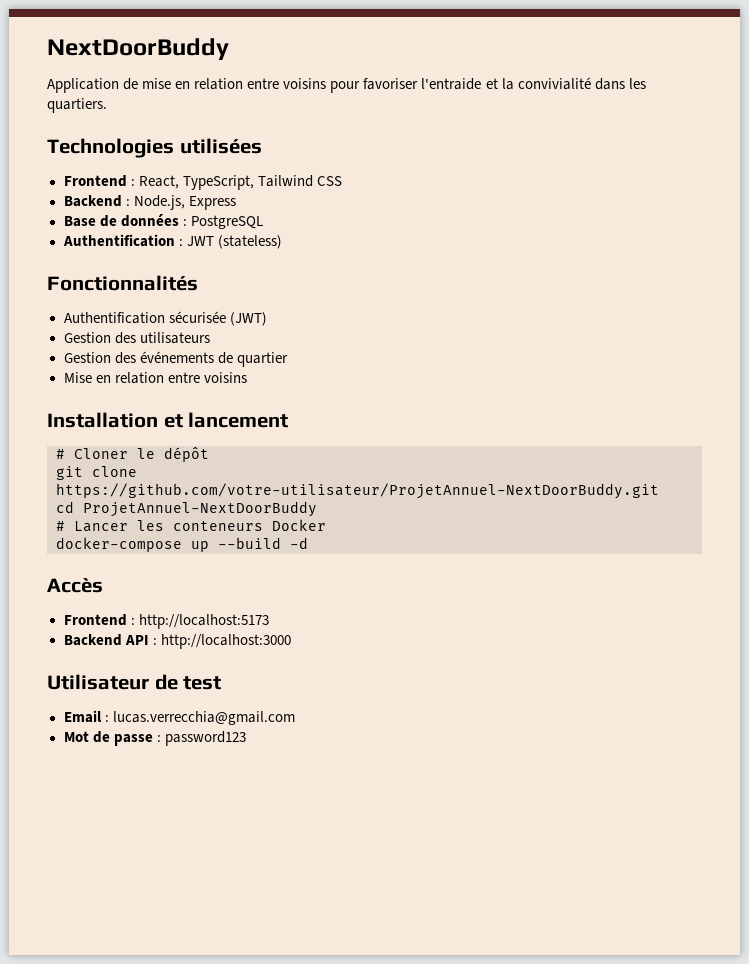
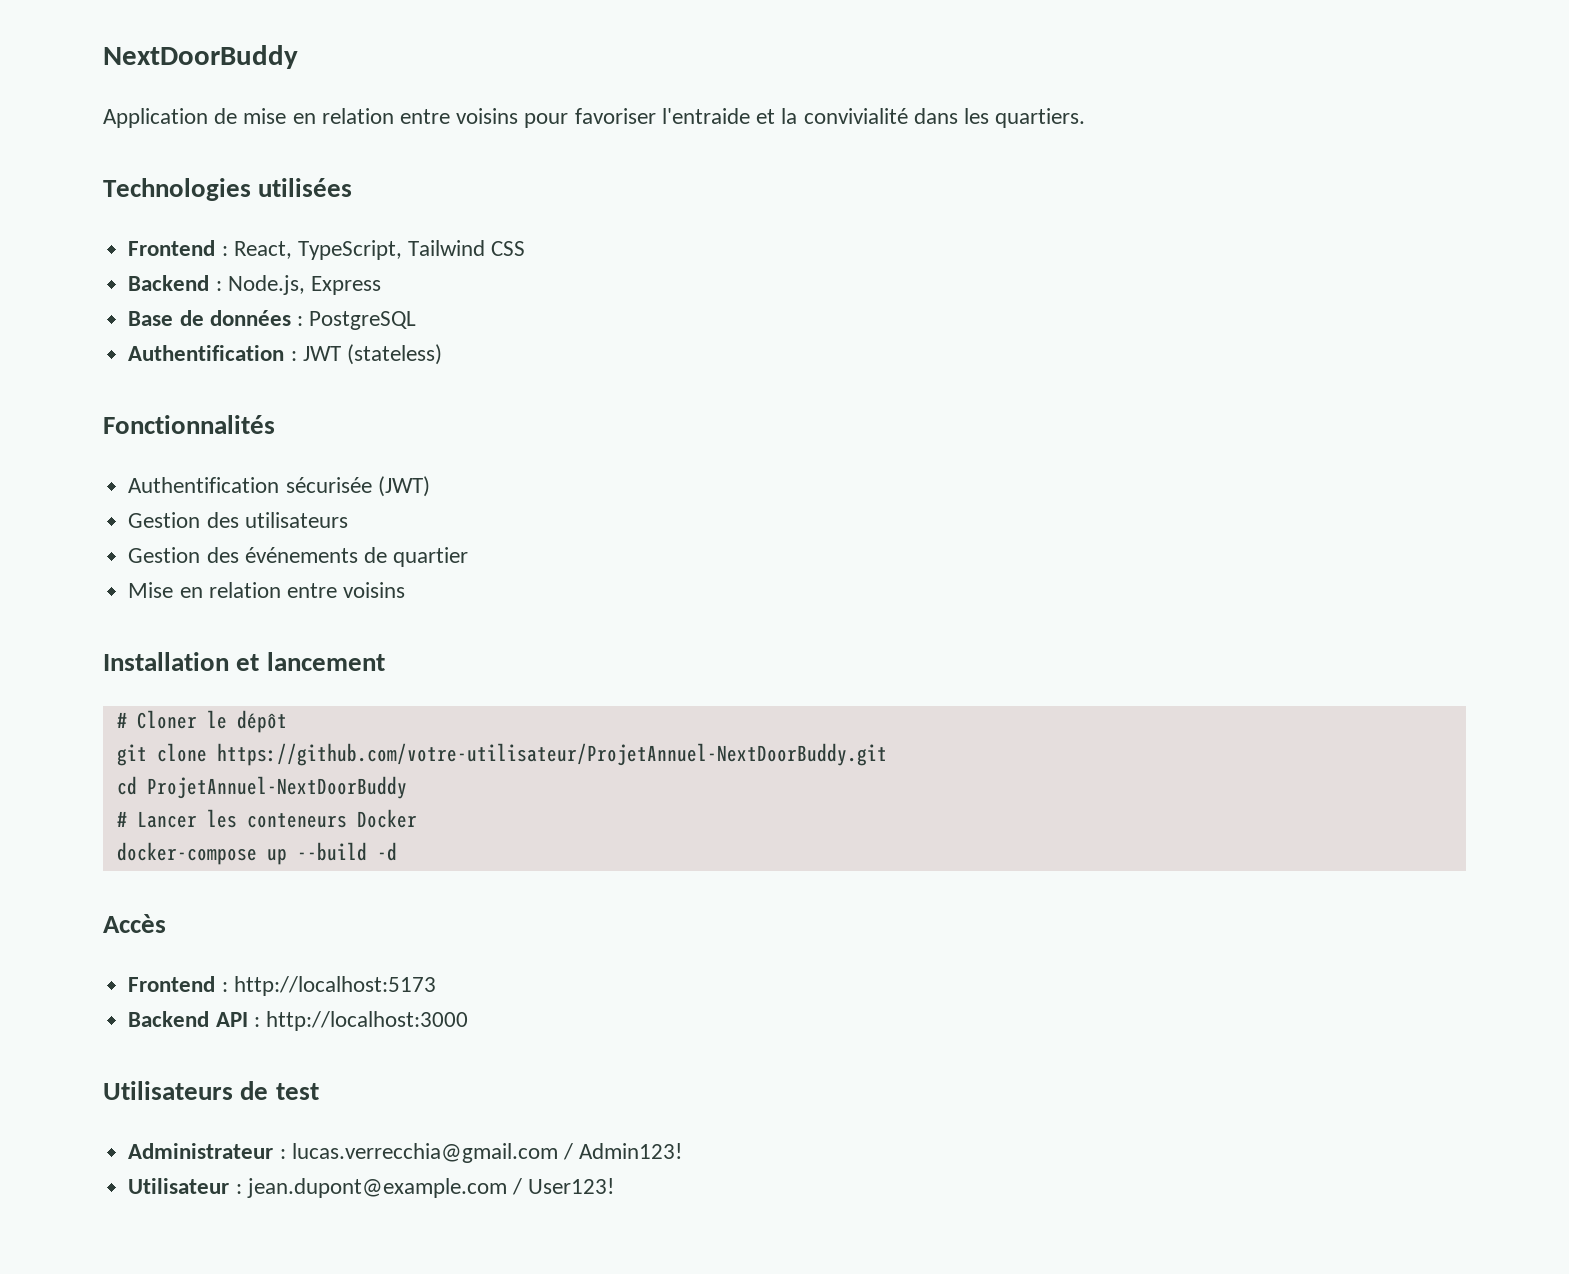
- Utilisateur de test
+ Utilisateurs de test
- Email : lucas.verrecchia@gmail.com
- Mot de passe : password123
+ Administrateur : lucas.verrecchia@gmail.com / Admin123!
+ Utilisateur : jean.dupont@example.com / User123!

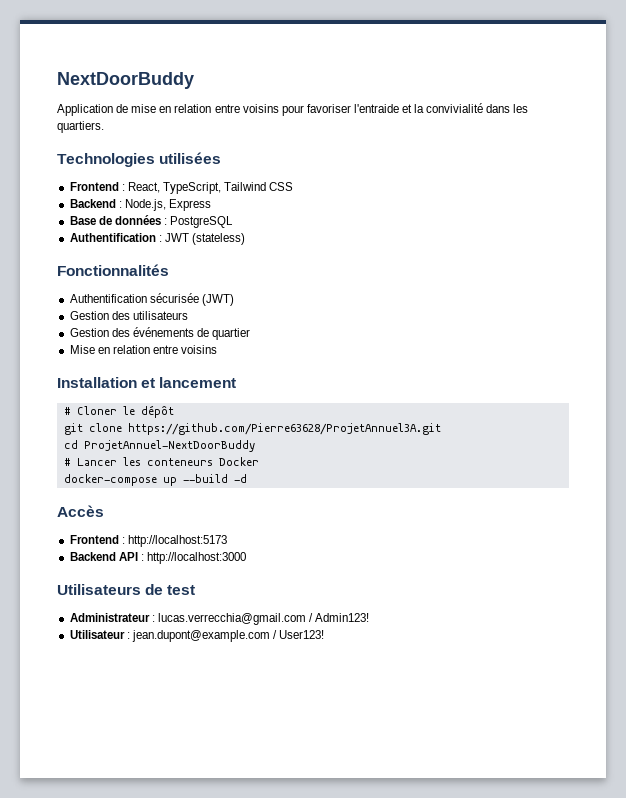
- git clone https://github.com/votre-utilisateur/ProjetAnnuel-NextDoorBuddy.git
+ git clone https://github.com/Pierre63628/ProjetAnnuel3A.git

